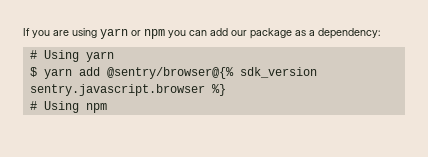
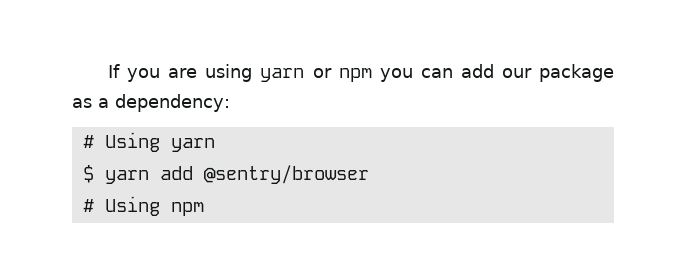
- $ yarn add @sentry/browser@{% sdk_version sentry.javascript.browser %}
+ $ yarn add @sentry/browser

